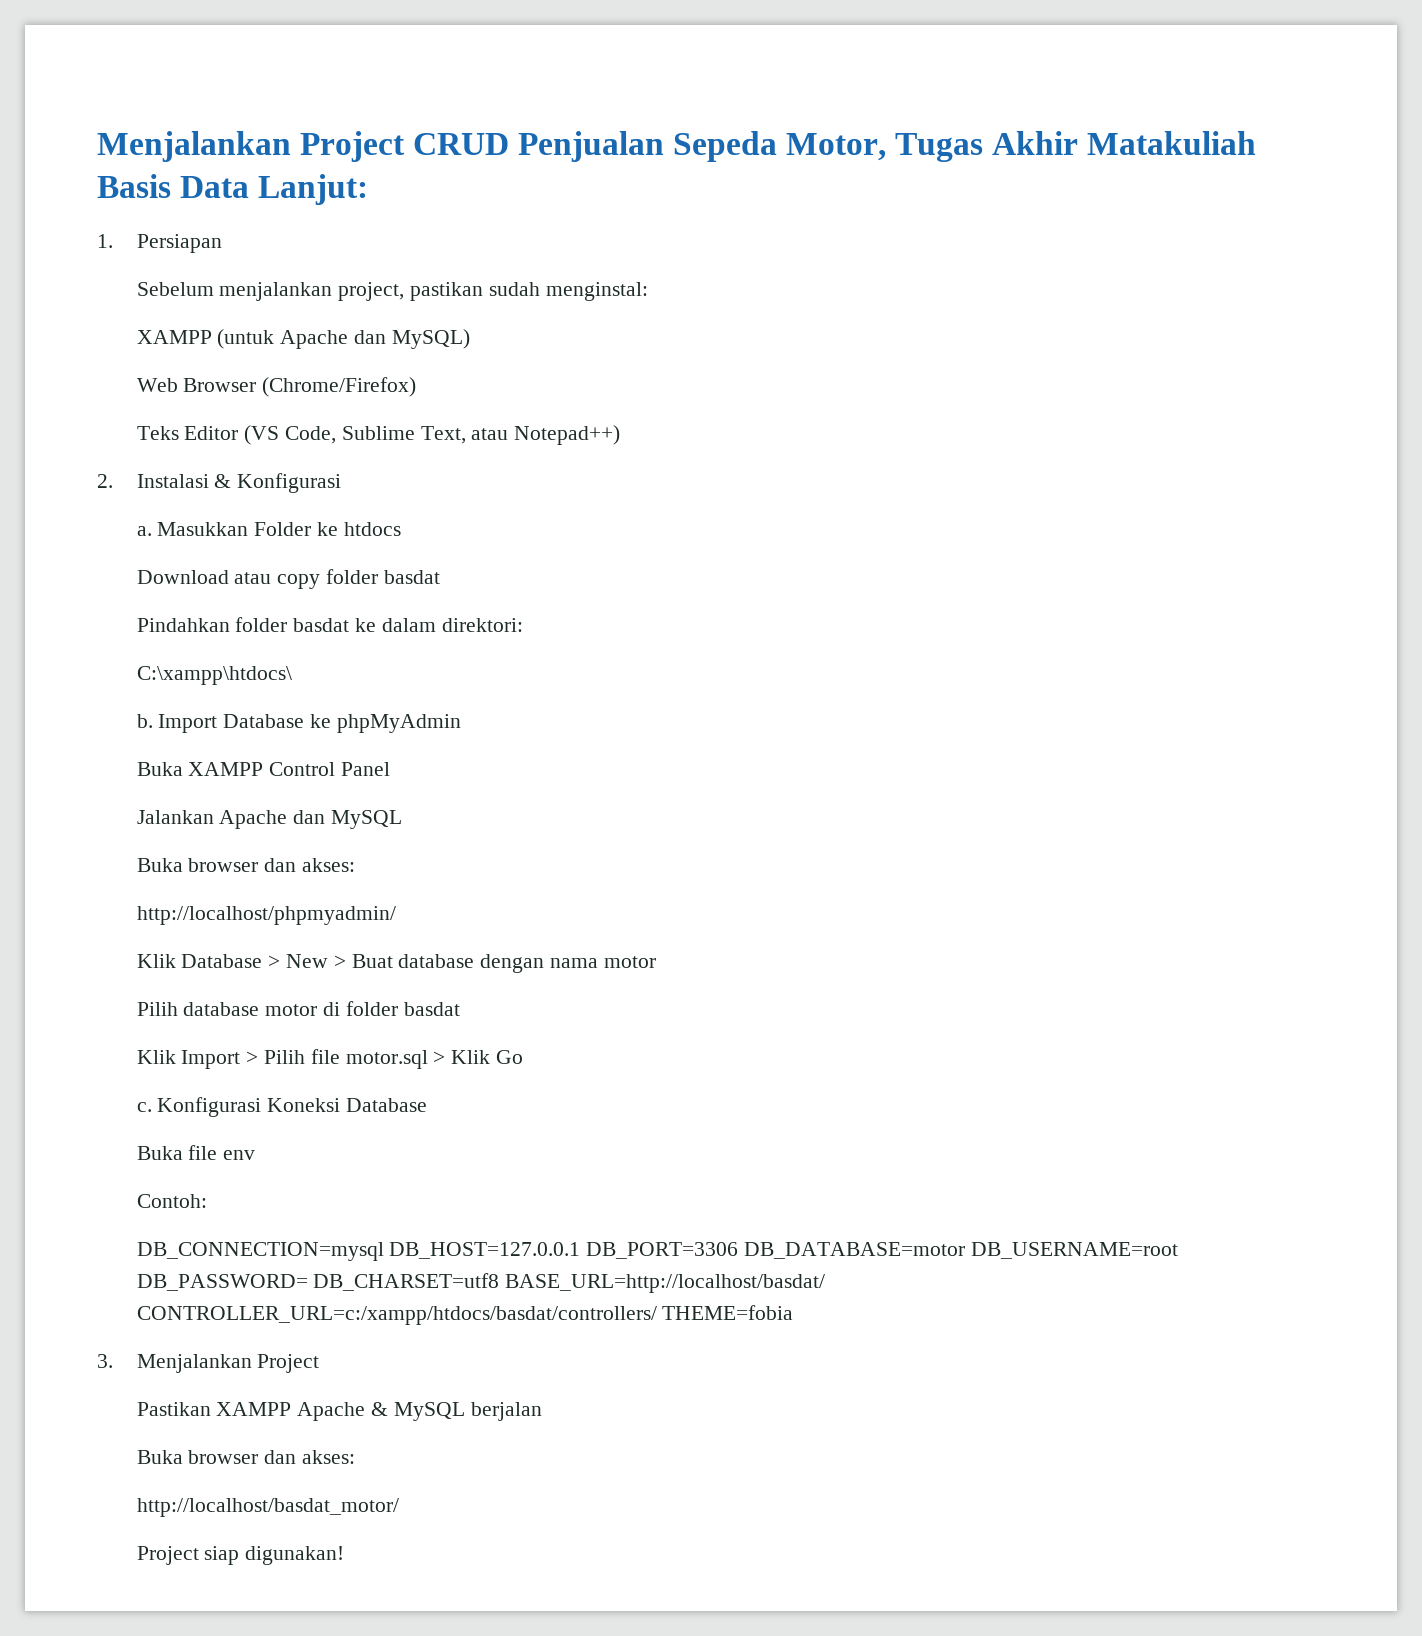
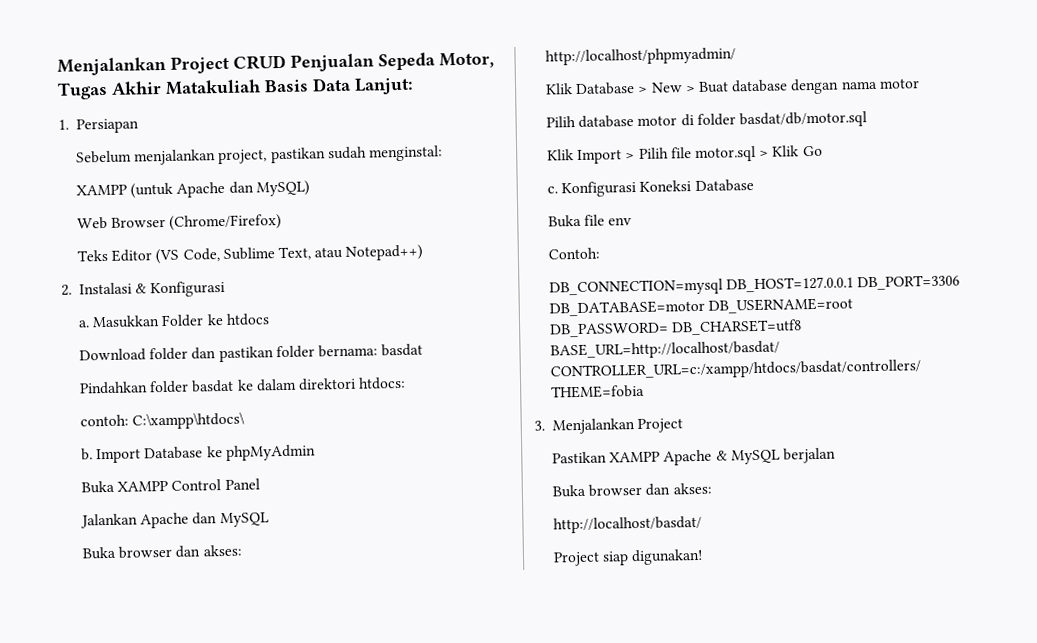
- Download atau copy folder basdat
+ Download folder dan pastikan folder bernama: basdat
- Pindahkan folder basdat ke dalam direktori:
- C:\xampp\htdocs\
+ Pindahkan folder basdat ke dalam direktori htdocs:
+ contoh: C:\xampp\htdocs\
- Pilih database motor di folder basdat
+ Pilih database motor di folder basdat/db/motor.sql
- http://localhost/basdat_motor/
+ http://localhost/basdat/

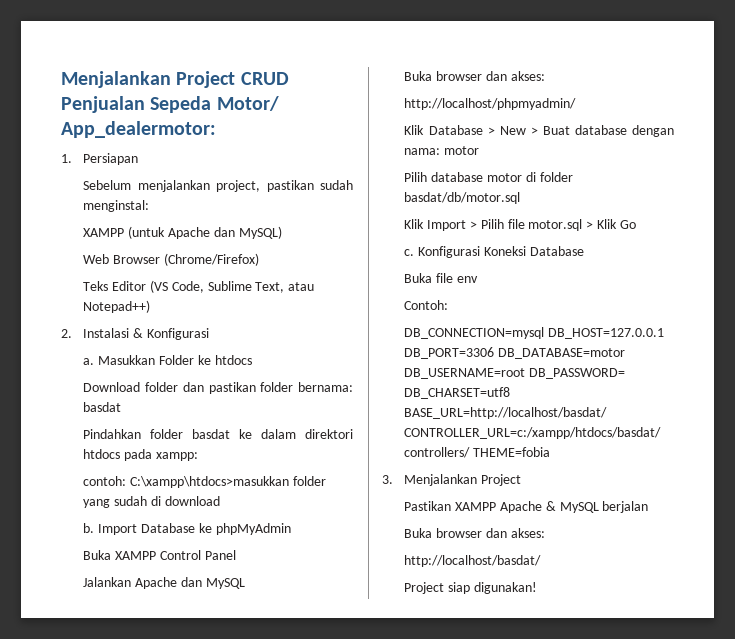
- Menjalankan Project CRUD Penjualan Sepeda Motor, Tugas Akhir Matakuliah Basis Data Lanjut:
+ Menjalankan Project CRUD Penjualan Sepeda Motor/ App_dealermotor:
- Pindahkan folder basdat ke dalam direktori htdocs:
- contoh: C:\xampp\htdocs\
+ Pindahkan folder basdat ke dalam direktori htdocs pada xampp:
+ contoh: C:\xampp\htdocs>masukkan folder yang sudah di download
- Klik Database > New > Buat database dengan nama motor
+ Klik Database > New > Buat database dengan nama: motor

